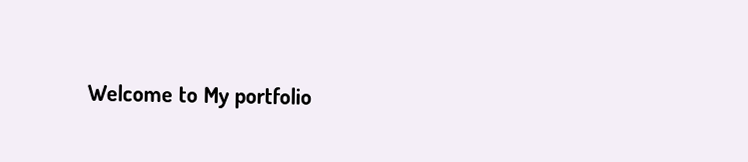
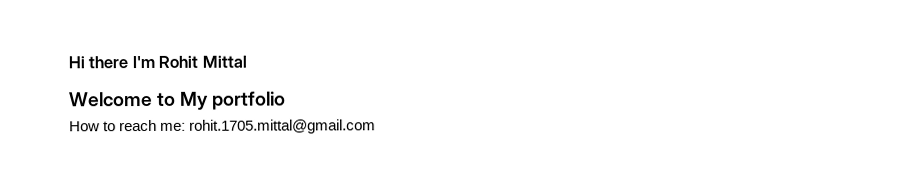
+ Hi there I'm Rohit Mittal
+ How to reach me: rohit.1705.mittal@gmail.com

